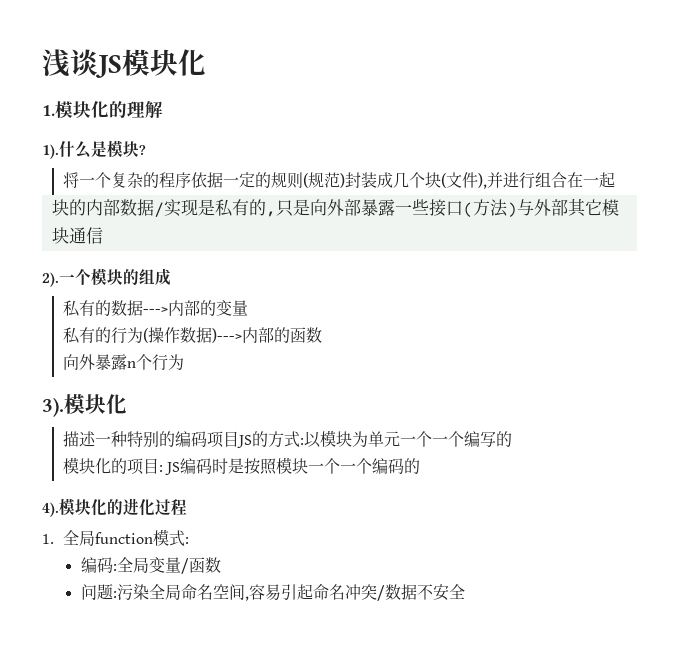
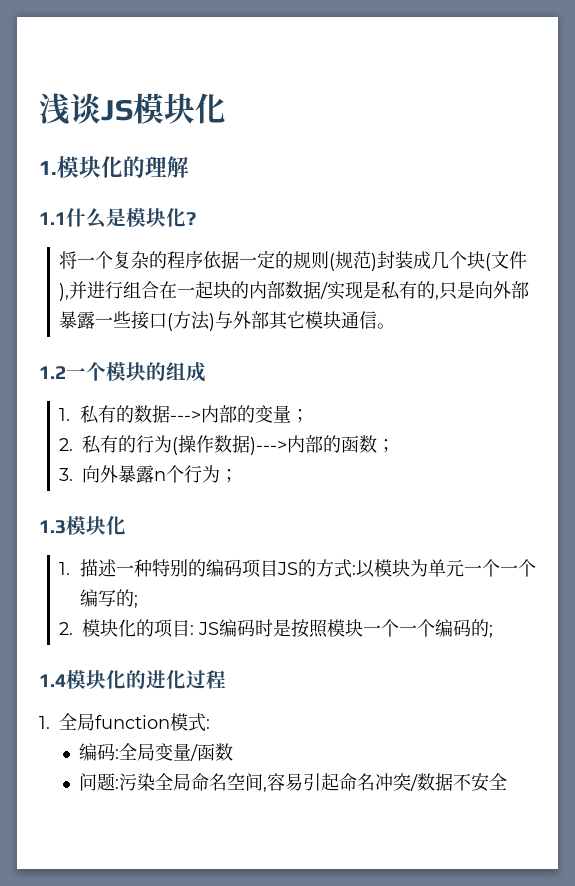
- 1).什么是模块?
+ 1.1什么是模块化?
- 将一个复杂的程序依据一定的规则(规范)封装成几个块(文件),并进行组合在一起
- 块的内部数据/实现是私有的,只是向外部暴露一些接口(方法)与外部其它模块通信
- 2).一个模块的组成
+ 将一个复杂的程序依据一定的规则(规范)封装成几个块(文件),并进行组合在一起块的内部数据/实现是私有的,只是向外部暴露一些接口(方法)与外部其它模块通信。
+ 1.2一个模块的组成
- 私有的数据--->内部的变量
- 私有的行为(操作数据)--->内部的函数
- 向外暴露n个行为
- 3).模块化
- 描述一种特别的编码项目JS的方式:以模块为单元一个一个编写的
- 模块化的项目: JS编码时是按照模块一个一个编码的
- 4).模块化的进化过程
+ 1.私有的数据--->内部的变量；
+ 2.私有的行为(操作数据)--->内部的函数；
+ 3.向外暴露n个行为；
+ 1.3模块化
+ 1.描述一种特别的编码项目JS的方式:以模块为单元一个一个编写的;
+ 2.模块化的项目: JS编码时是按照模块一个一个编码的;
+ 1.4模块化的进化过程

